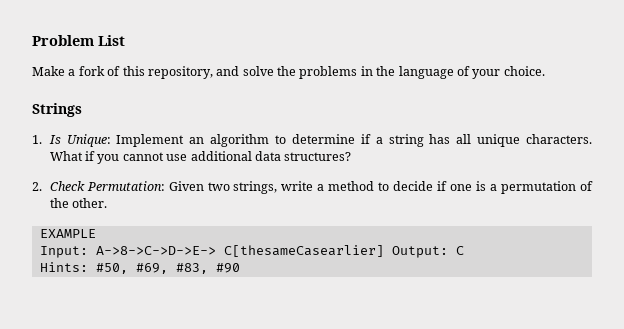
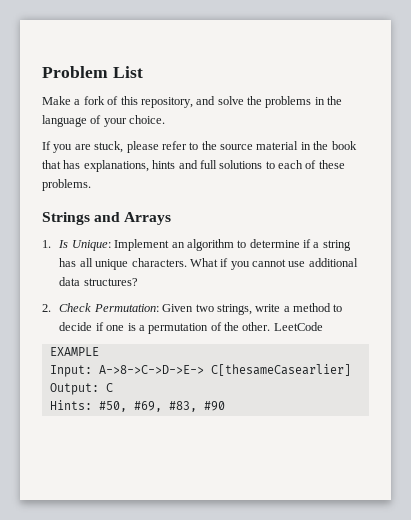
+ If you are stuck, please refer to the source material in the book that has explanations, hints and full solutions to each of these problems.
- Strings
+ Strings and Arrays
+ LeetCode

